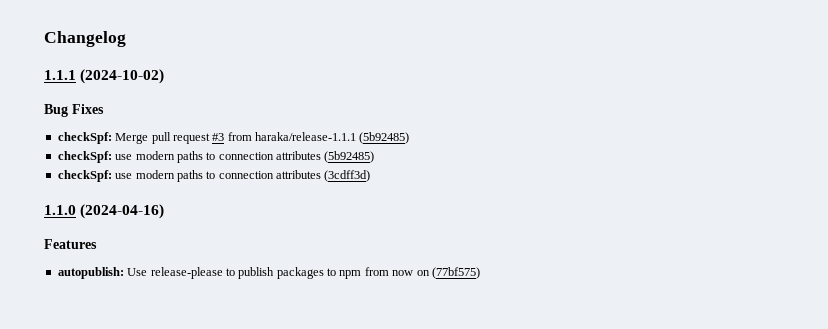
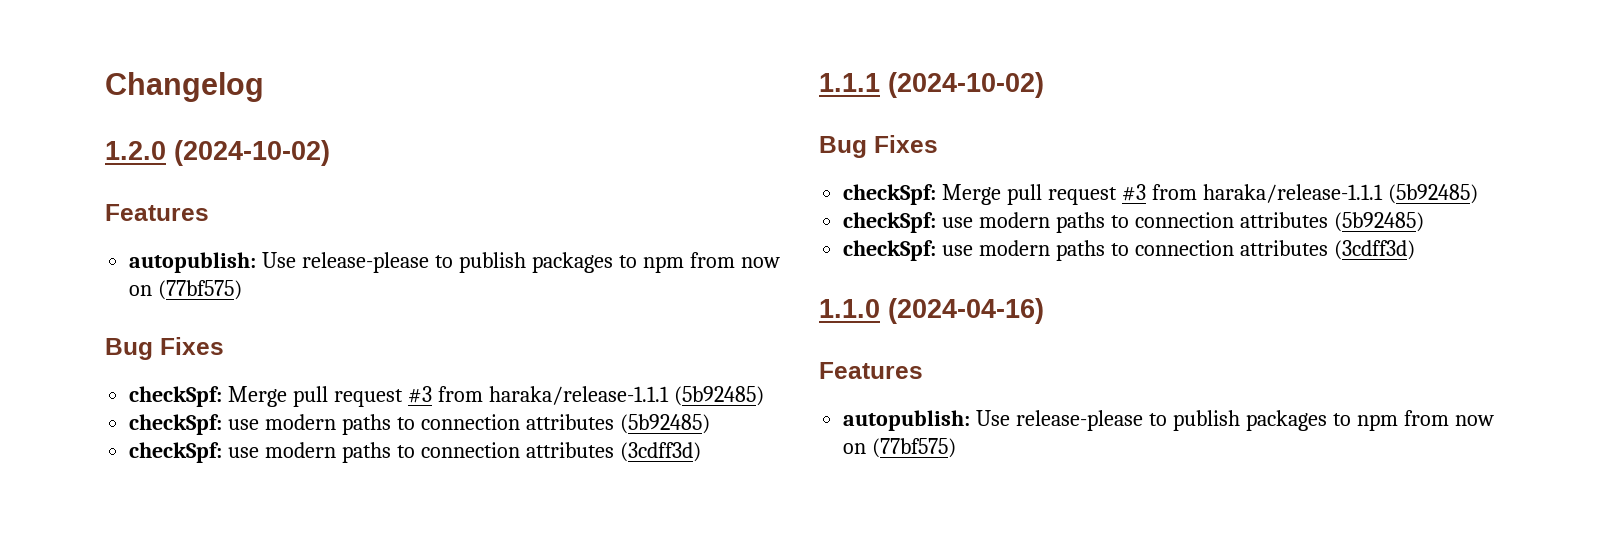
+ 1.2.0 (2024-10-02)
+ Features
+ autopublish: Use release-please to publish packages to npm from now on (77bf575)
+ Bug Fixes
+ checkSpf: Merge pull request #3 from haraka/release-1.1.1 (5b92485)
+ checkSpf: use modern paths to connection attributes (5b92485)
+ checkSpf: use modern paths to connection attributes (3cdff3d)

